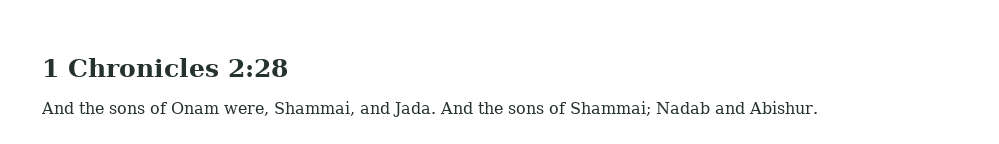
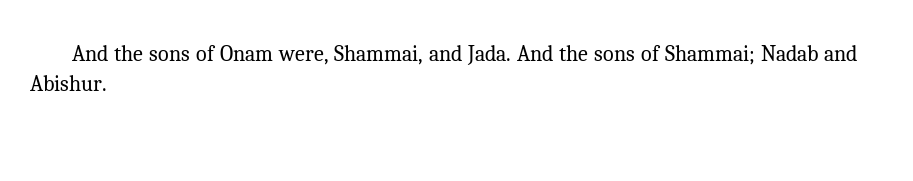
- 1 Chronicles 2:28

